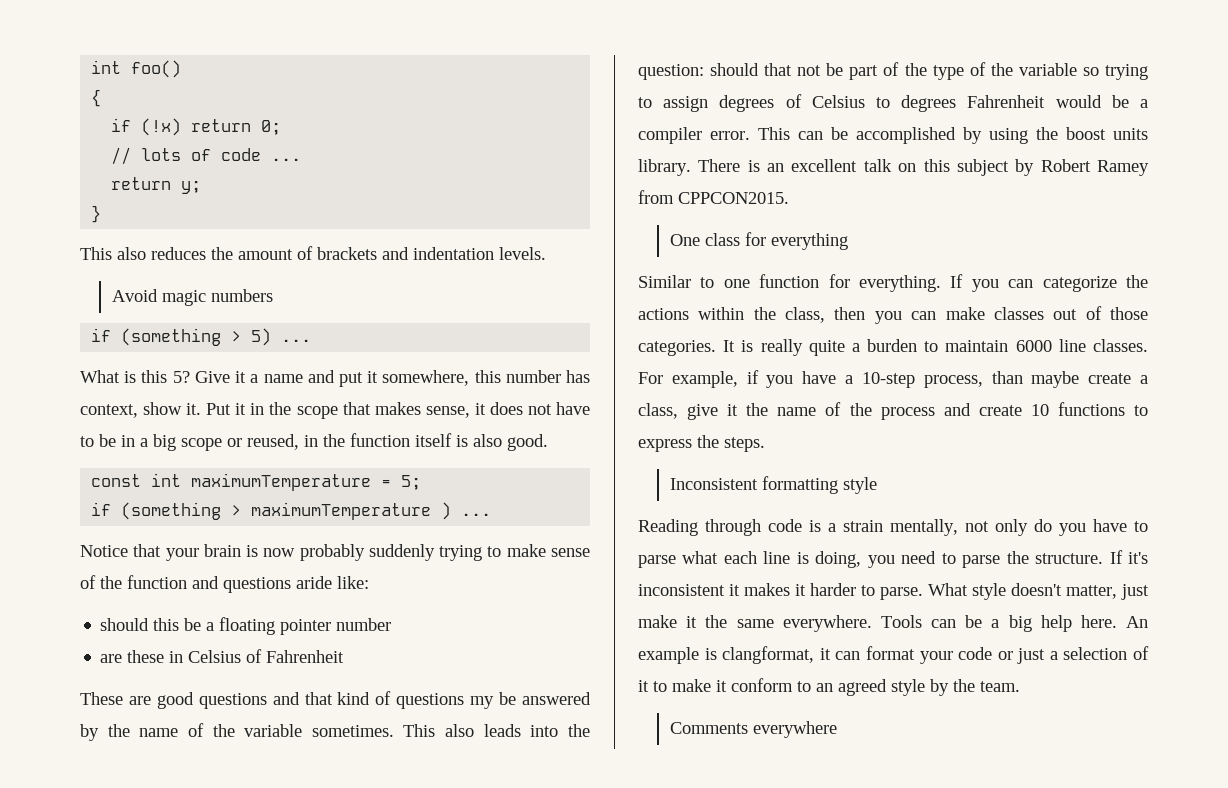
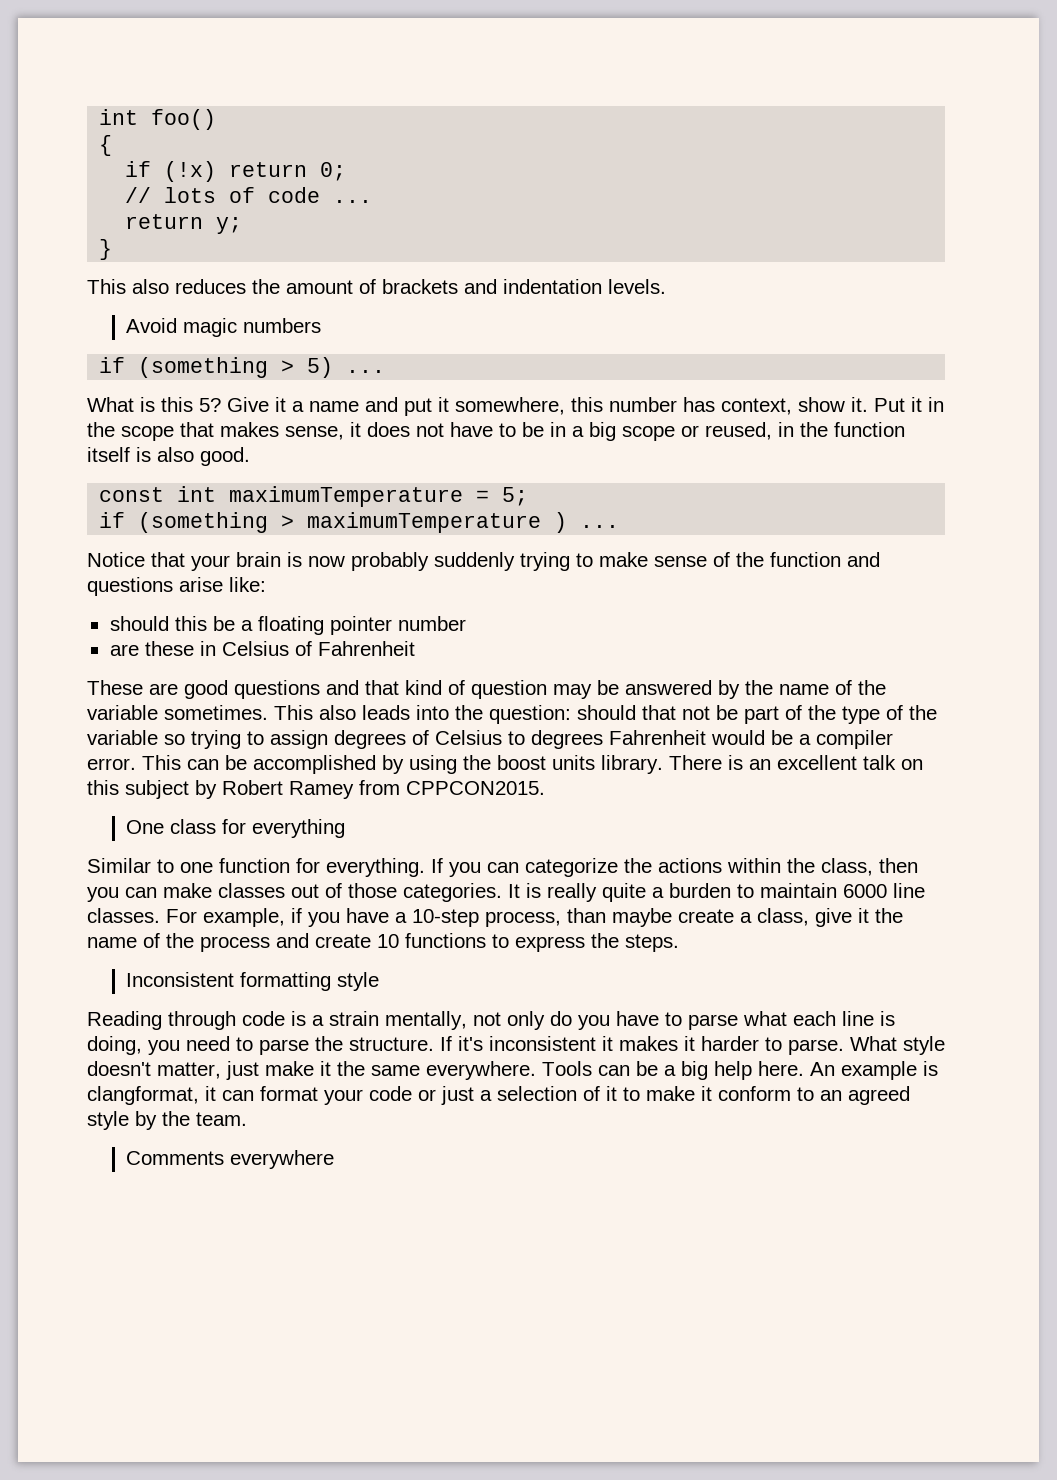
- Notice that your brain is now probably suddenly trying to make sense of the function and questions aride like:
+ Notice that your brain is now probably suddenly trying to make sense of the function and questions arise like:
- These are good questions and that kind of questions my be answered by the name of the variable sometimes.
+ These are good questions and that kind of question may be answered by the name of the variable sometimes.

